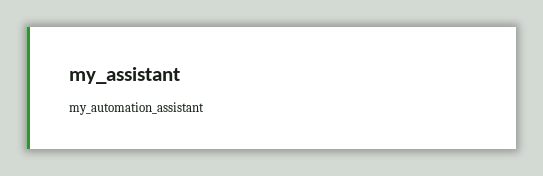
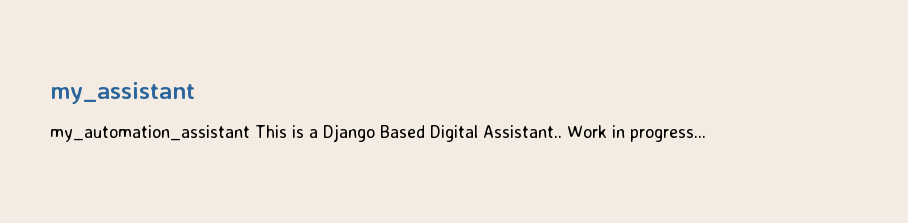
- my_automation_assistant
+ my_automation_assistant This is a Django Based Digital Assistant.. Work in progress...

